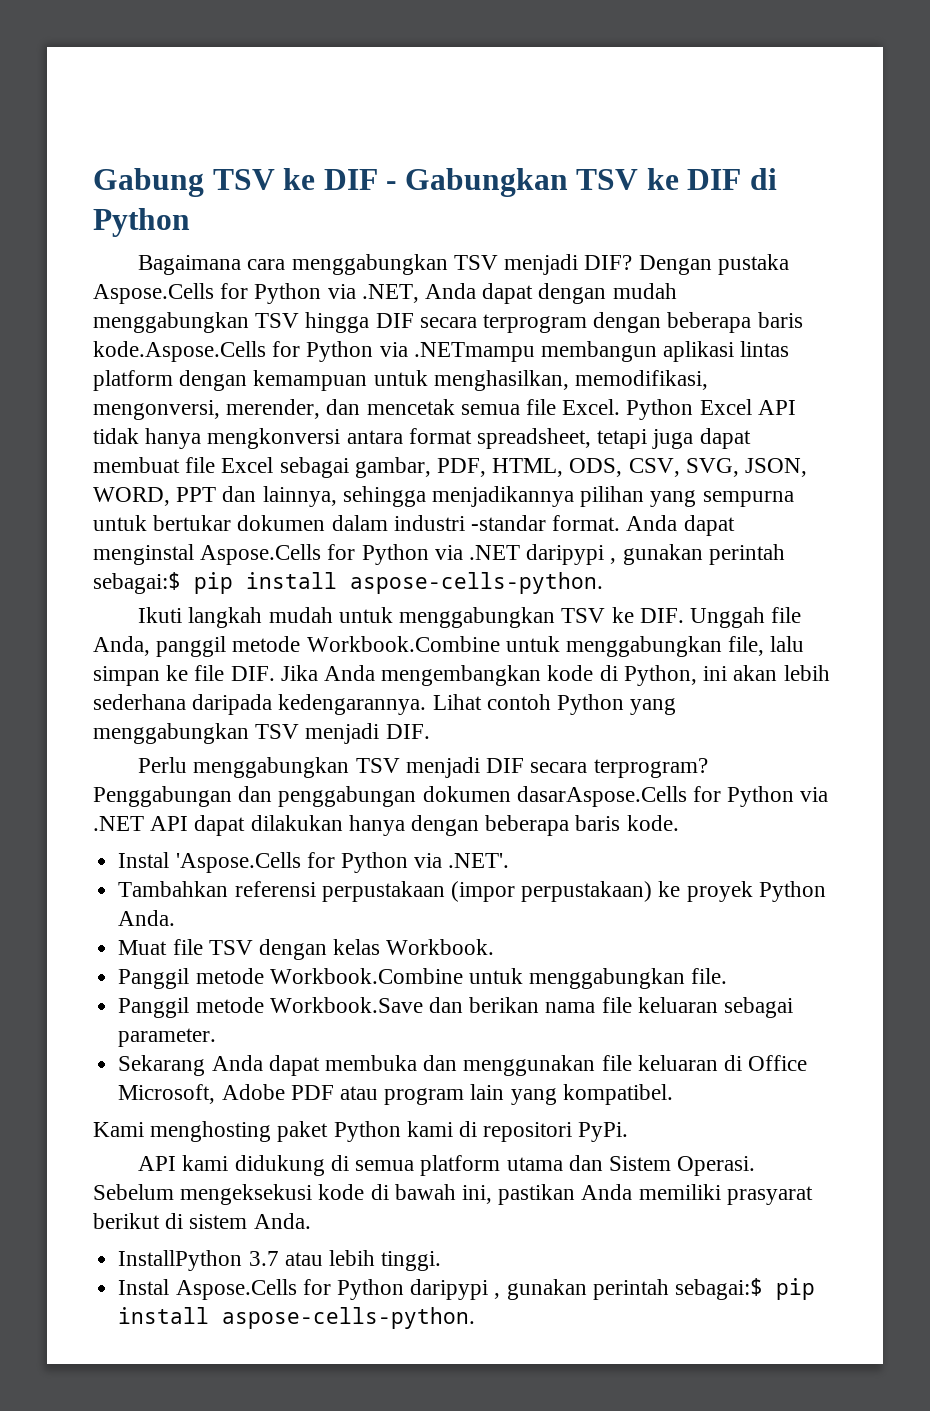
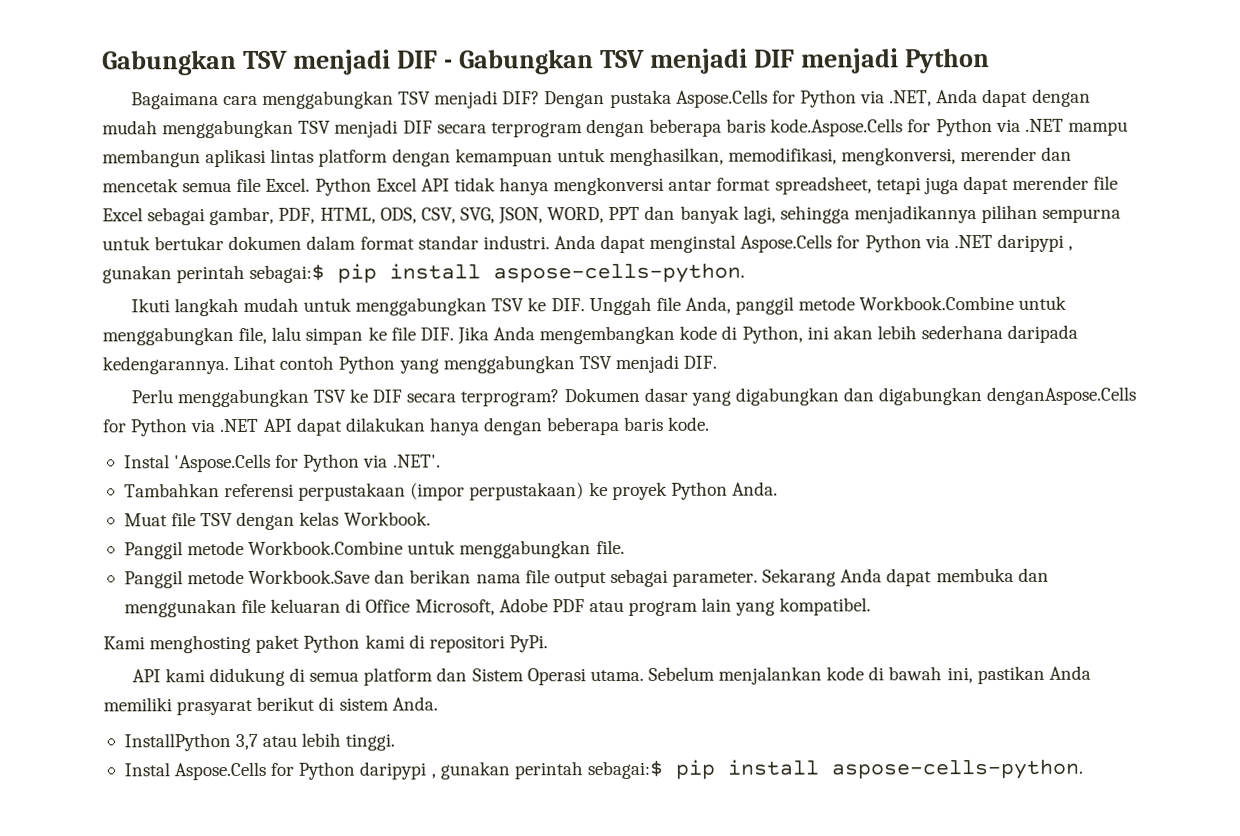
- Gabung TSV ke DIF - Gabungkan TSV ke DIF di Python
+ Gabungkan TSV menjadi DIF - Gabungkan TSV menjadi DIF menjadi Python
- Dengan pustaka Aspose.Cells for Python via .NET, Anda dapat dengan mudah menggabungkan TSV hingga DIF secara terprogram dengan beberapa baris kode.Aspose.Cells for Python via .NETmampu membangun aplikasi lintas platform dengan kemampuan untuk menghasilkan, memodifikasi, mengonversi, merender, dan mencetak semua file Excel.
+ Dengan pustaka Aspose.Cells for Python via .NET, Anda dapat dengan mudah menggabungkan TSV menjadi DIF secara terprogram dengan beberapa baris kode.Aspose.Cells for Python via .NET mampu membangun aplikasi lintas platform dengan kemampuan untuk menghasilkan, memodifikasi, mengkonversi, merender dan mencetak semua file Excel.
- Python Excel API tidak hanya mengkonversi antara format spreadsheet, tetapi juga dapat membuat file Excel sebagai gambar, PDF, HTML, ODS, CSV, SVG, JSON, WORD, PPT dan lainnya, sehingga menjadikannya pilihan yang sempurna untuk bertukar dokumen dalam industri -standar format.
+ Python Excel API tidak hanya mengkonversi antar format spreadsheet, tetapi juga dapat merender file Excel sebagai gambar, PDF, HTML, ODS, CSV, SVG, JSON, WORD, PPT dan banyak lagi, sehingga menjadikannya pilihan sempurna untuk bertukar dokumen dalam format standar industri.
- Perlu menggabungkan TSV menjadi DIF secara terprogram?
+ Perlu menggabungkan TSV ke DIF secara terprogram?
- Penggabungan dan penggabungan dokumen dasarAspose.Cells for Python via .NET API dapat dilakukan hanya dengan beberapa baris kode.
+ Dokumen dasar yang digabungkan dan digabungkan denganAspose.Cells for Python via .NET API dapat dilakukan hanya dengan beberapa baris kode.
- Panggil metode Workbook.Save dan berikan nama file keluaran sebagai parameter.
- Sekarang Anda dapat membuka dan menggunakan file keluaran di Office Microsoft, Adobe PDF atau program lain yang kompatibel.
+ Panggil metode Workbook.Save dan berikan nama file output sebagai parameter. Sekarang Anda dapat membuka dan menggunakan file keluaran di Office Microsoft, Adobe PDF atau program lain yang kompatibel.
- API kami didukung di semua platform utama dan Sistem Operasi. Sebelum mengeksekusi kode di bawah ini, pastikan Anda memiliki prasyarat berikut di sistem Anda.
+ API kami didukung di semua platform dan Sistem Operasi utama. Sebelum menjalankan kode di bawah ini, pastikan Anda memiliki prasyarat berikut di sistem Anda.
- InstallPython 3.7 atau lebih tinggi.
+ InstallPython 3,7 atau lebih tinggi.

